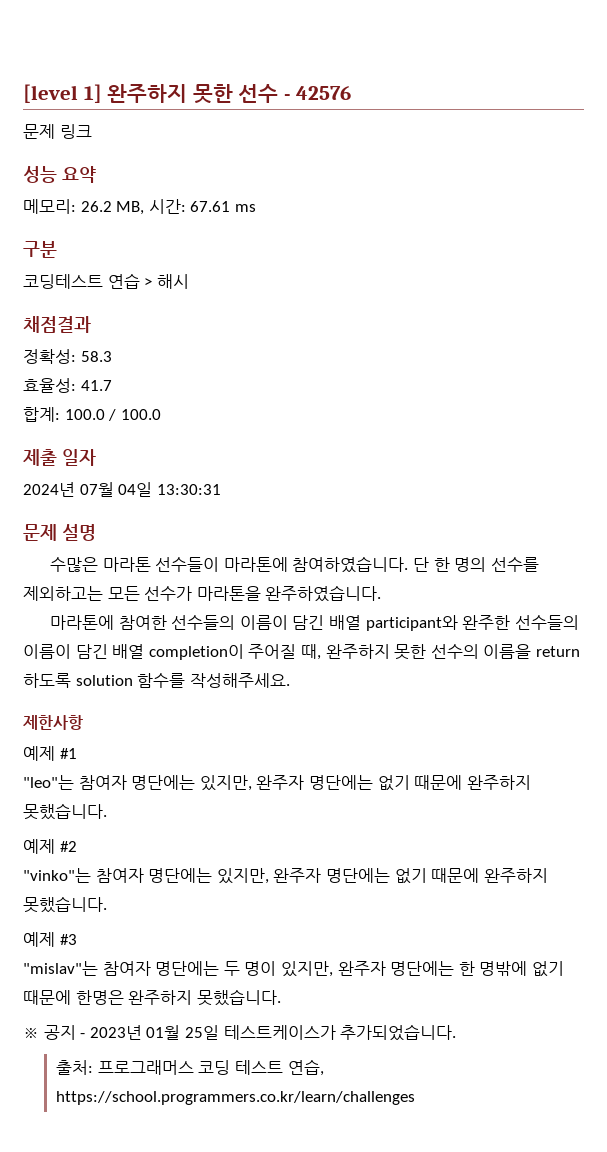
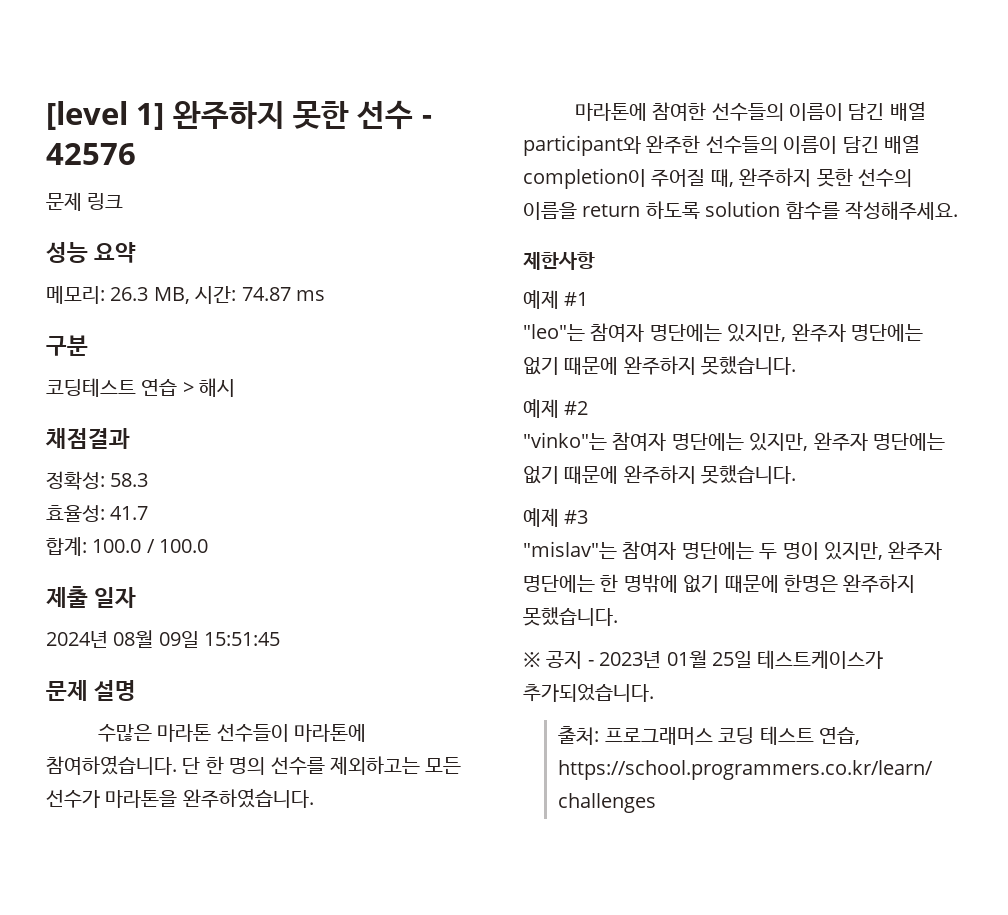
- 메모리: 26.2 MB, 시간: 67.61 ms
+ 메모리: 26.3 MB, 시간: 74.87 ms
- 2024년 07월 04일 13:30:31
+ 2024년 08월 09일 15:51:45

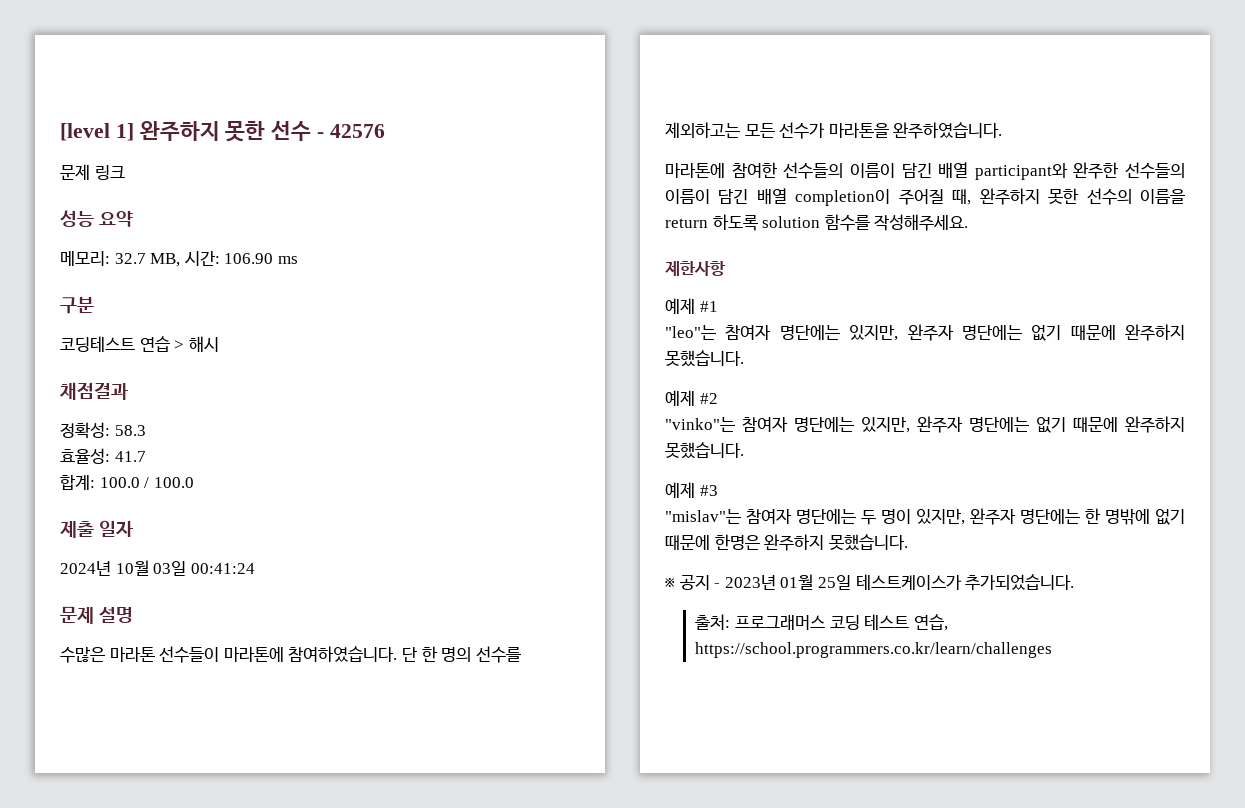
- 메모리: 26.3 MB, 시간: 74.87 ms
+ 메모리: 32.7 MB, 시간: 106.90 ms
- 2024년 08월 09일 15:51:45
+ 2024년 10월 03일 00:41:24

